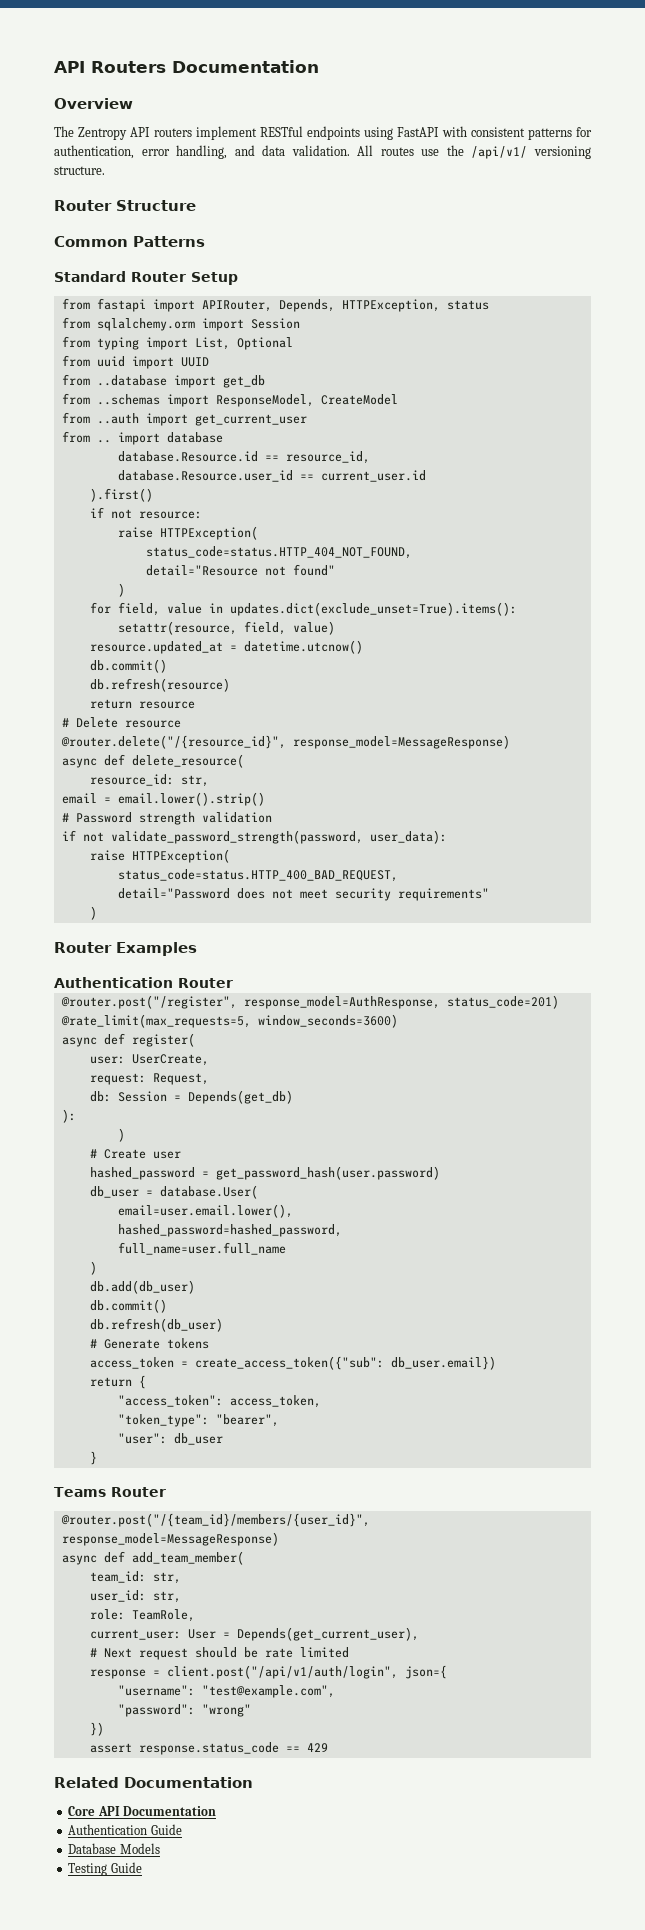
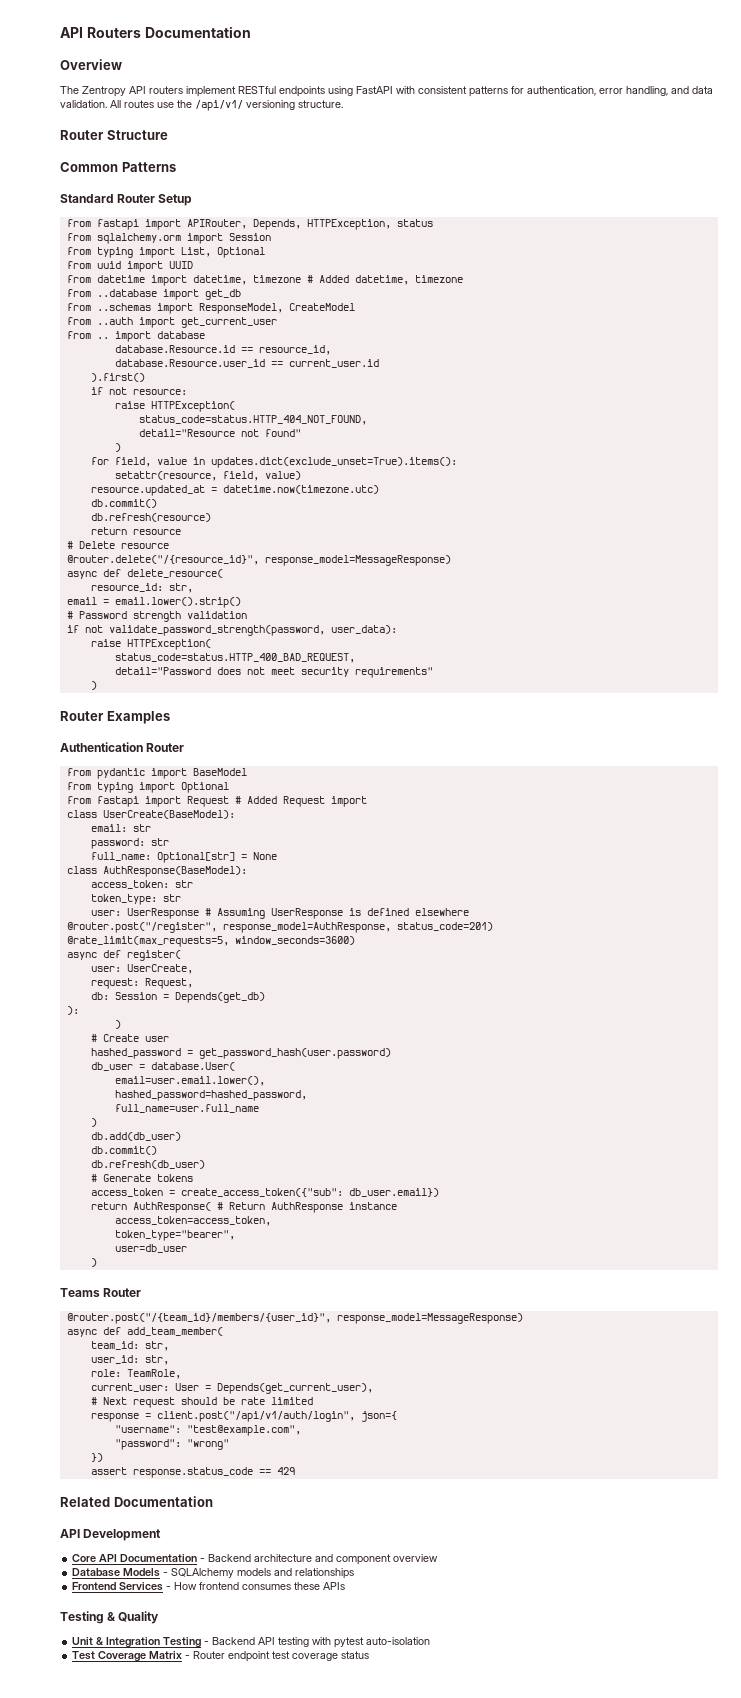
+ from datetime import datetime, timezone # Added datetime, timezone
- resource.updated_at = datetime.utcnow()
+ resource.updated_at = datetime.now(timezone.utc)
+ from pydantic import BaseModel
+ from typing import Optional
+ from fastapi import Request # Added Request import
+ class UserCreate(BaseModel):
+ email: str
+ password: str
+ full_name: Optional[str] = None
+ class AuthResponse(BaseModel):
+ access_token: str
+ token_type: str
+ user: UserResponse # Assuming UserResponse is defined elsewhere
- return {
- "access_token": access_token,
- "token_type": "bearer",
- "user": db_user
- }
+ return AuthResponse( # Return AuthResponse instance
+ access_token=access_token,
+ token_type="bearer",
+ user=db_user
+ )
+ API Development
- Core API Documentation
- Authentication Guide
- Database Models
- Testing Guide
+ Core API Documentation - Backend architecture and component overview
+ Database Models - SQLAlchemy models and relationships
+ Frontend Services - How frontend consumes these APIs
+ Testing & Quality
+ Unit & Integration Testing - Backend API testing with pytest auto-isolation
+ Test Coverage Matrix - Router endpoint test coverage status

